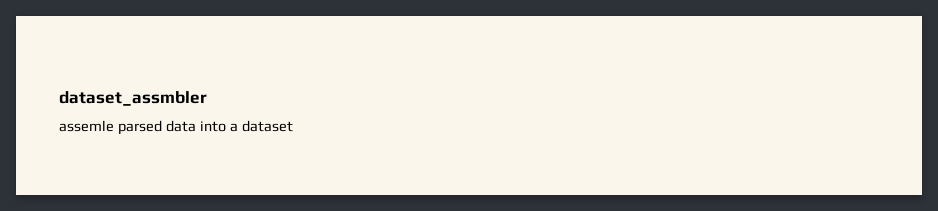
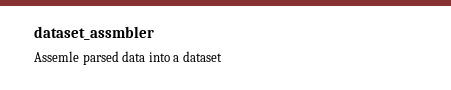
- assemle parsed data into a dataset
+ Assemle parsed data into a dataset

